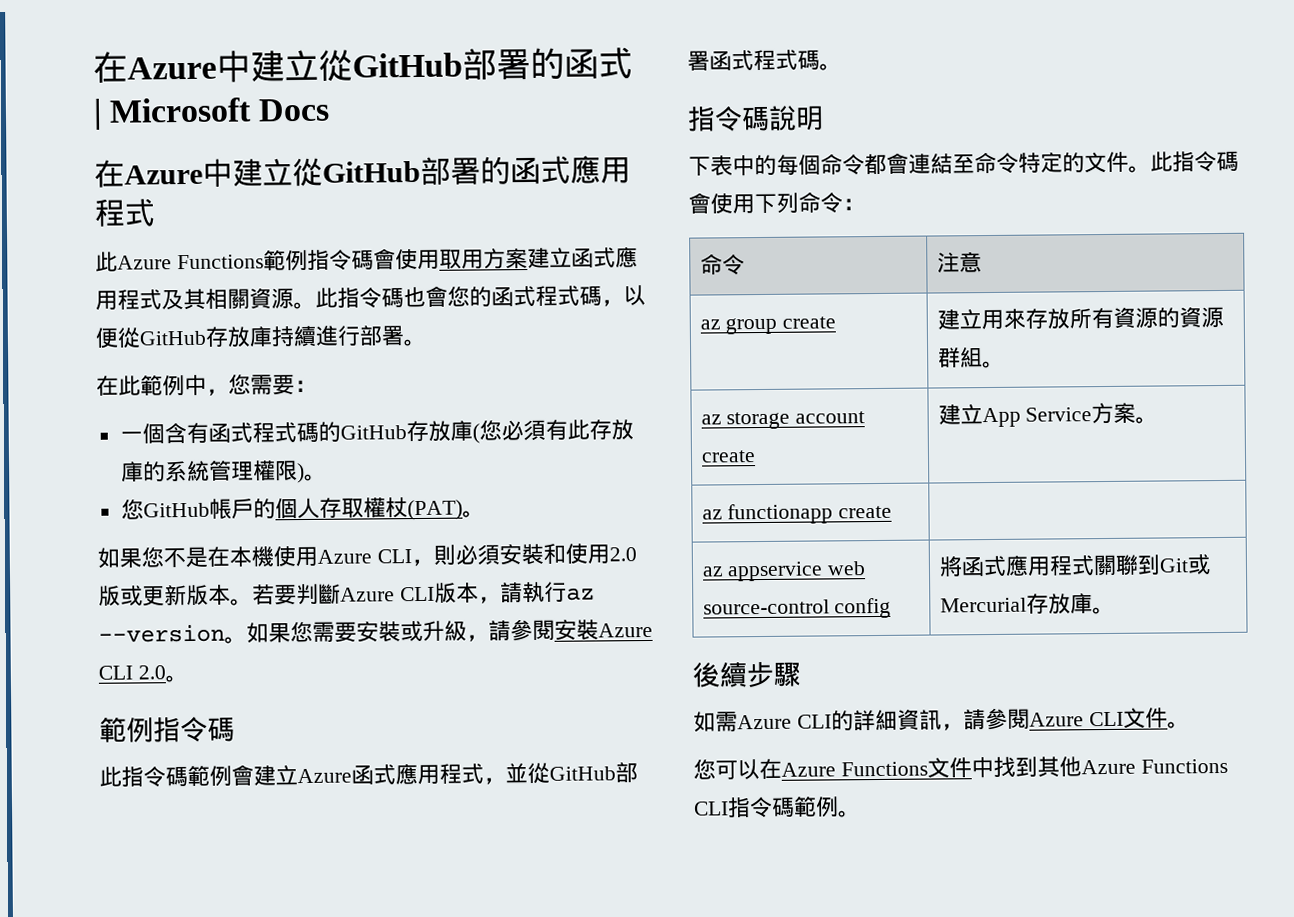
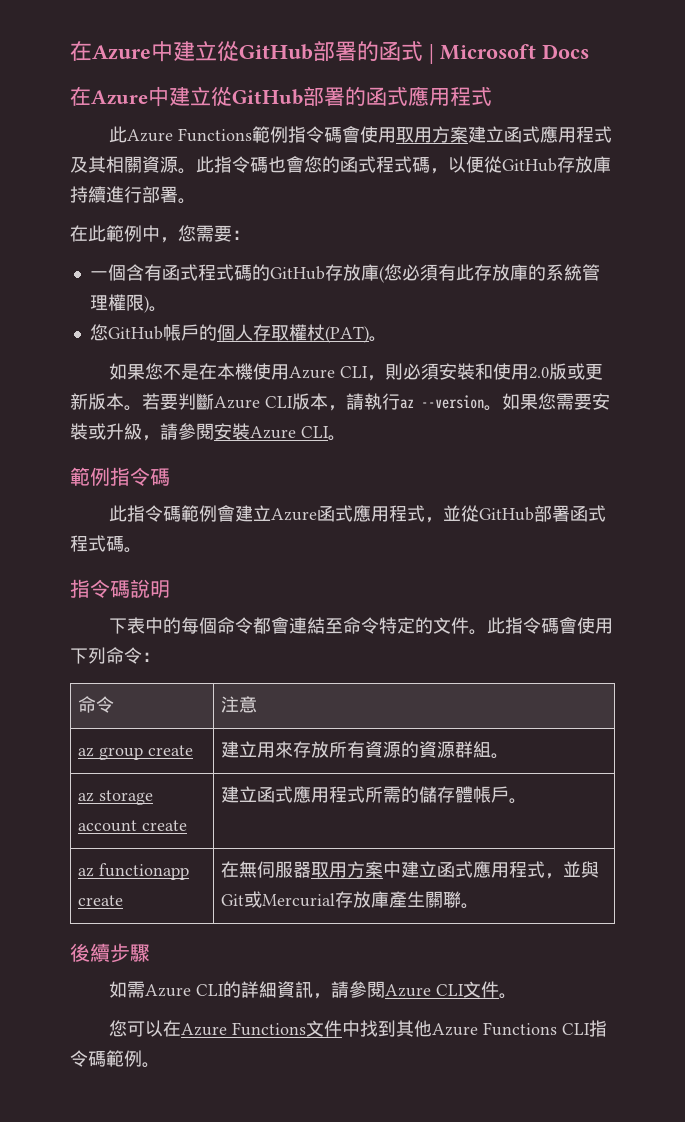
- 如果您需要安裝或升級，請參閱安裝Azure CLI 2.0。
+ 如果您需要安裝或升級，請參閱安裝Azure CLI。
- az storage account create | 建立App Service方案。
- az functionapp create |
- az appservice web source-control config | 將函式應用程式關聯到Git或Mercurial存放庫。
+ az storage account create | 建立函式應用程式所需的儲存體帳戶。
+ az functionapp create | 在無伺服器取用方案中建立函式應用程式，並與Git或Mercurial存放庫產生關聯。

